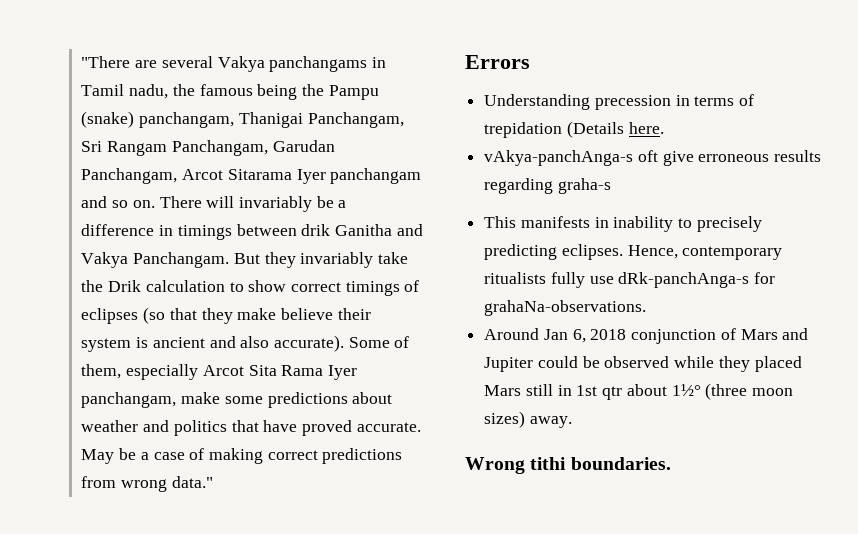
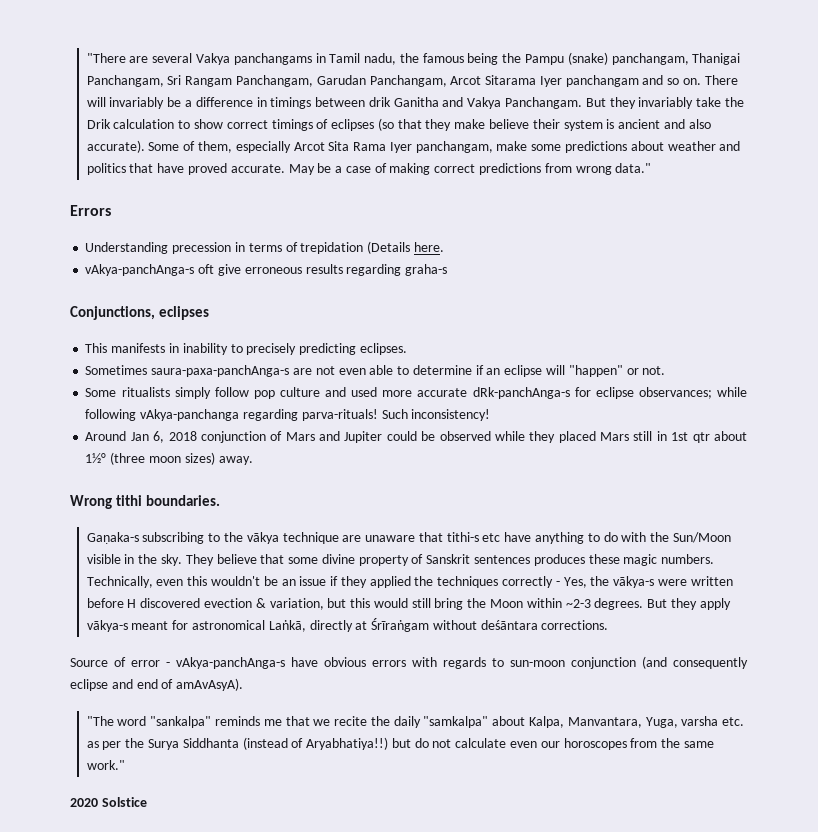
+ Conjunctions, eclipses
- This manifests in inability to precisely predicting eclipses. Hence, contemporary ritualists fully use dRk-panchAnga-s for grahaNa-observations.
+ This manifests in inability to precisely predicting eclipses.
+ Sometimes saura-paxa-panchAnga-s are not even able to determine if an eclipse will "happen" or not.
+ Some ritualists simply follow pop culture and used more accurate dRk-panchAnga-s for eclipse observances; while following vAkya-panchanga regarding parva-rituals! Such inconsistency!
+ Gaṇaka-s subscribing to the vākya technique are unaware that tithi-s etc have anything to do with the Sun/Moon visible in the sky. They believe that some divine property of Sanskrit sentences produces these magic numbers. Technically, even this wouldn't be an issue if they applied the techniques correctly - Yes, the vākya-s were written before H discovered evection & variation, but this would still bring the Moon within ~2-3 degrees. But they apply vākya-s meant for astronomical Laṅkā, directly at Śrīraṅgam without deśāntara corrections.
+ Source of error - vAkya-panchAnga-s have obvious errors with regards to sun-moon conjunction (and consequently eclipse and end of amAvAsyA).
+ "The word "sankalpa" reminds me that we recite the daily "samkalpa" about Kalpa, Manvantara, Yuga, varsha etc. as per the Surya Siddhanta (instead of Aryabhatiya!!) but do not calculate even our horoscopes from the same work."
+ 2020 Solstice

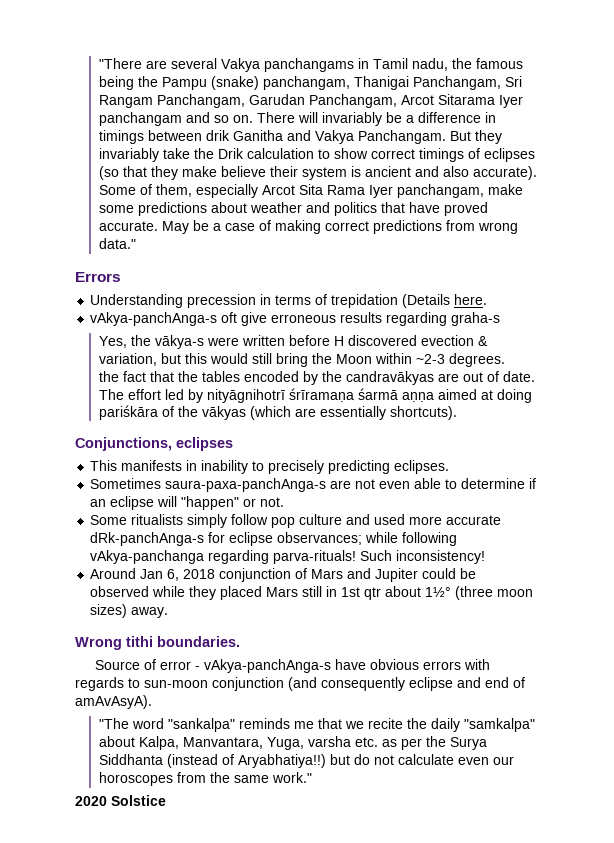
+ Yes, the vākya-s were written before H discovered evection & variation, but this would still bring the Moon within ~2-3 degrees.
+ the fact that the tables encoded by the candravākyas are out of date. The effort led by nityāgnihotrī śrīramaṇa śarmā aṇṇa aimed at doing pariśkāra of the vākyas (which are essentially shortcuts).
- Gaṇaka-s subscribing to the vākya technique are unaware that tithi-s etc have anything to do with the Sun/Moon visible in the sky. They believe that some divine property of Sanskrit sentences produces these magic numbers. Technically, even this wouldn't be an issue if they applied the techniques correctly - Yes, the vākya-s were written before H discovered evection & variation, but this would still bring the Moon within ~2-3 degrees. But they apply vākya-s meant for astronomical Laṅkā, directly at Śrīraṅgam without deśāntara corrections.

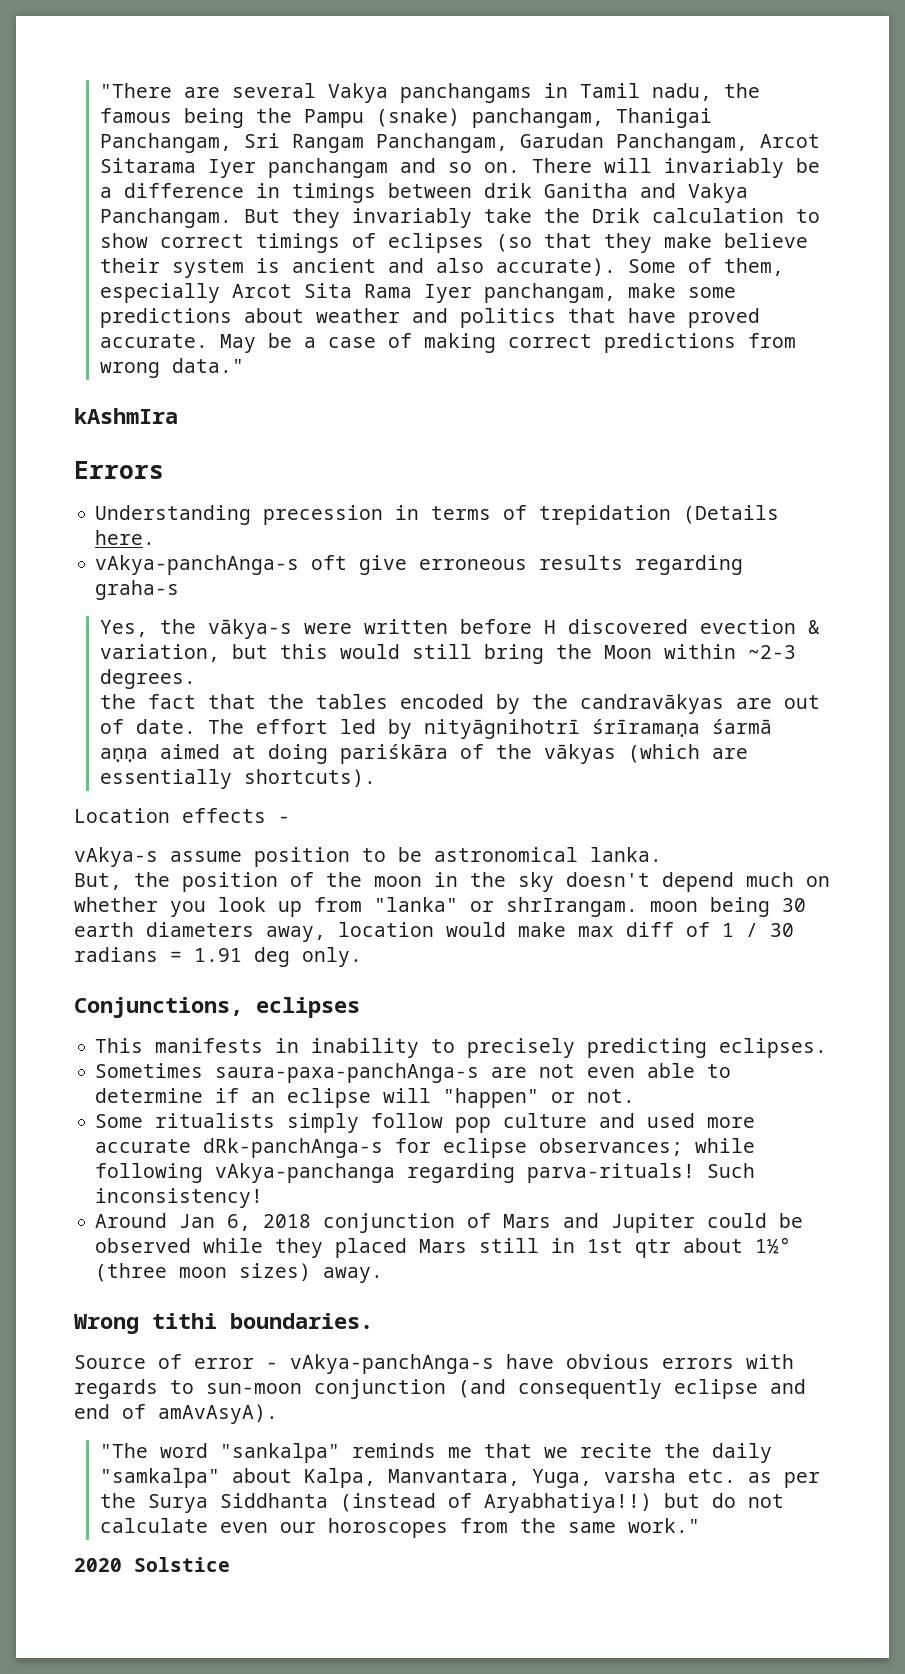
+ kAshmIra
+ Location effects -
+ vAkya-s assume position to be astronomical lanka.
+ But, the position of the moon in the sky doesn't depend much on whether you look up from "lanka" or shrIrangam. moon being 30 earth diameters away, location would make max diff of 1 / 30 radians = 1.91 deg only.

